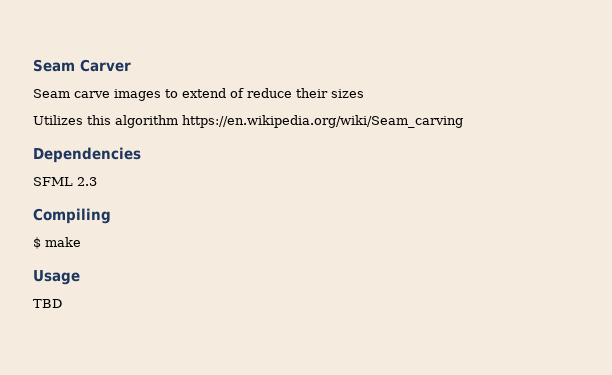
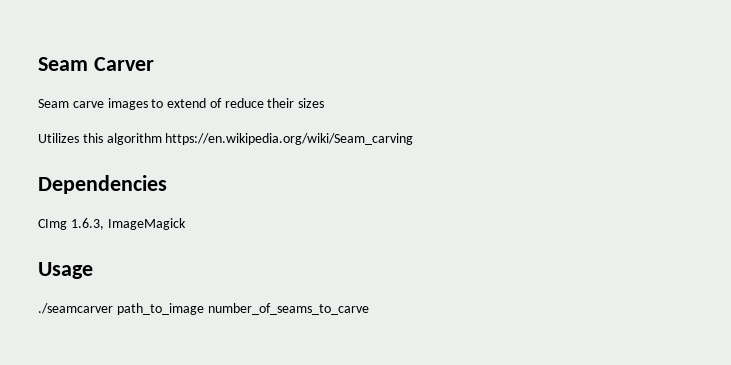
- SFML 2.3
- Compiling
- $ make
+ CImg 1.6.3, ImageMagick
  Usage
- TBD
+ ./seamcarver path_to_image number_of_seams_to_carve

